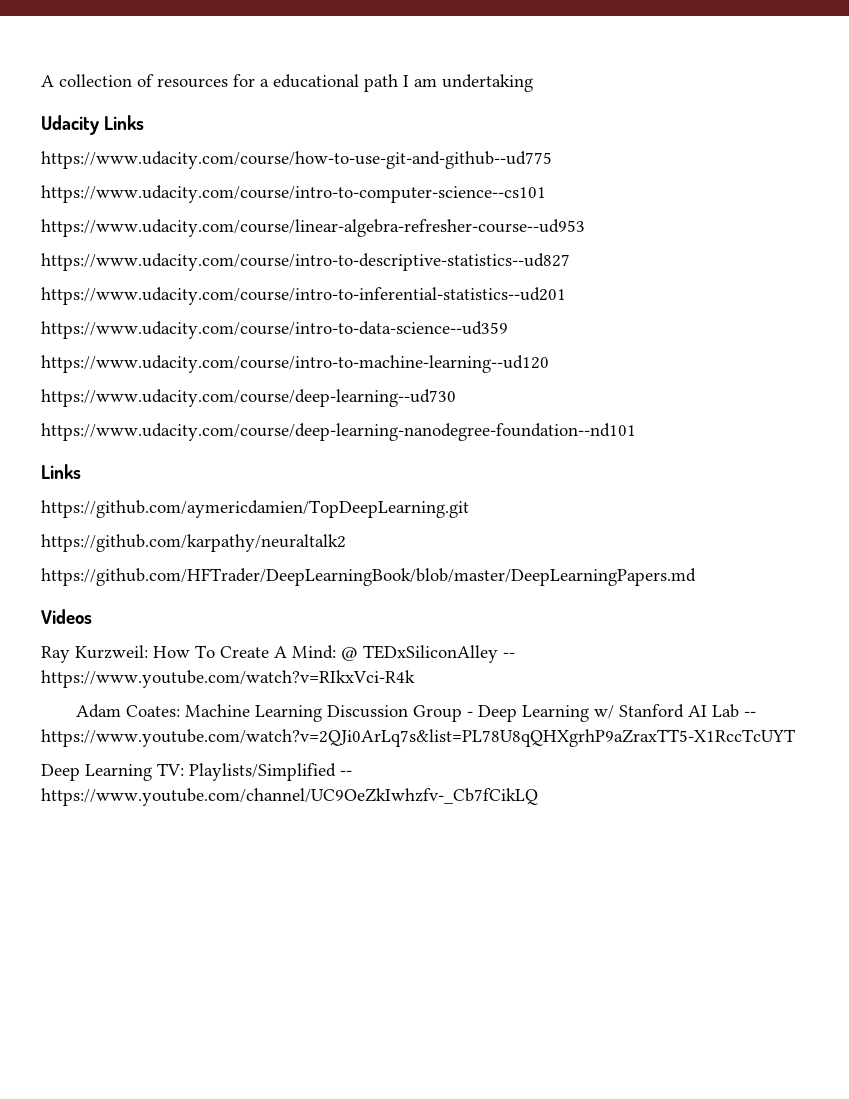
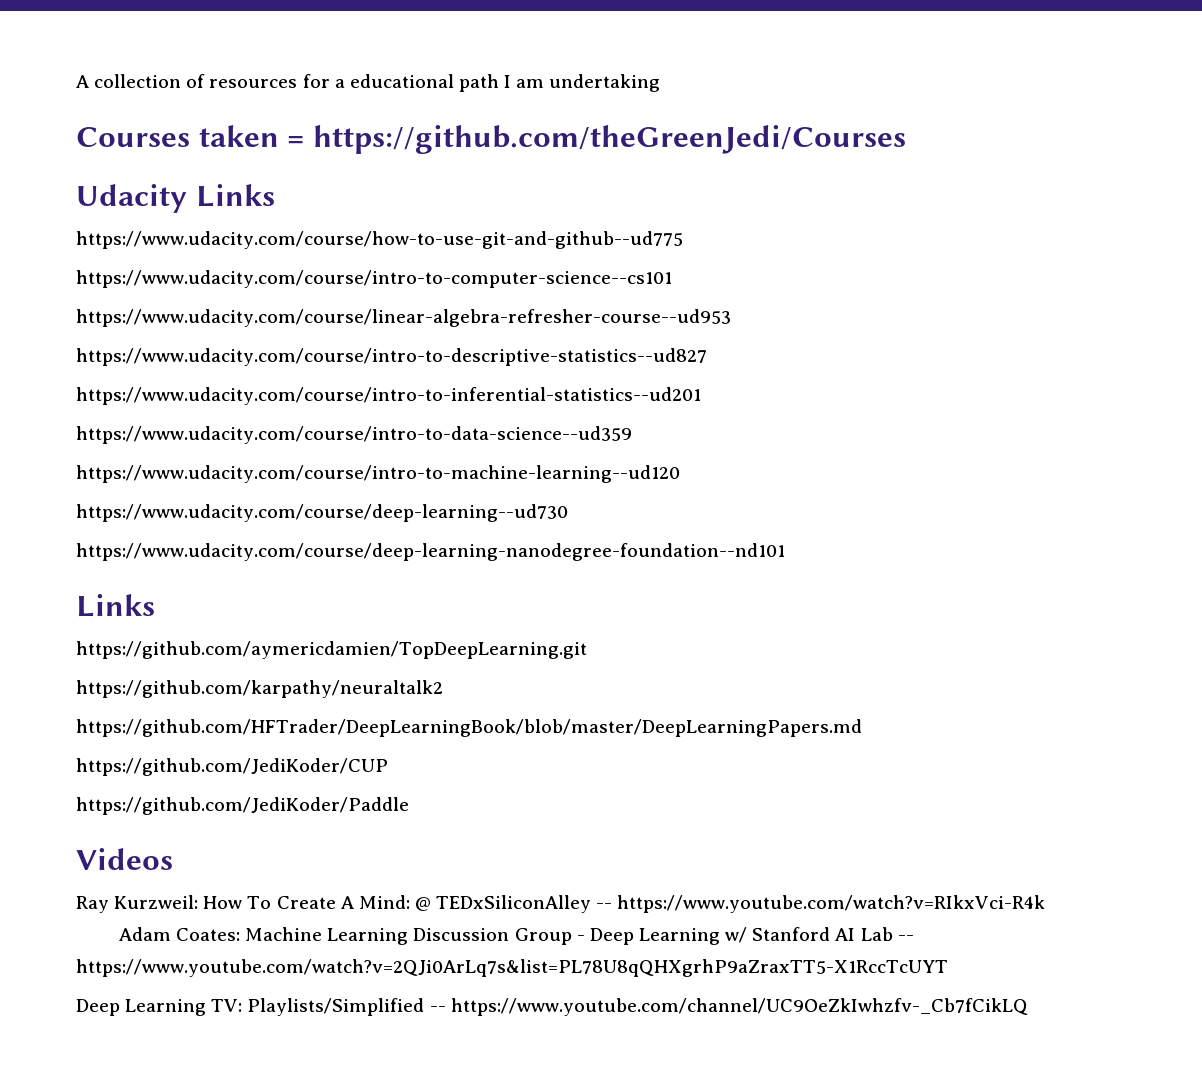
+ Courses taken = https://github.com/theGreenJedi/Courses
+ https://github.com/JediKoder/CUP
+ https://github.com/JediKoder/Paddle

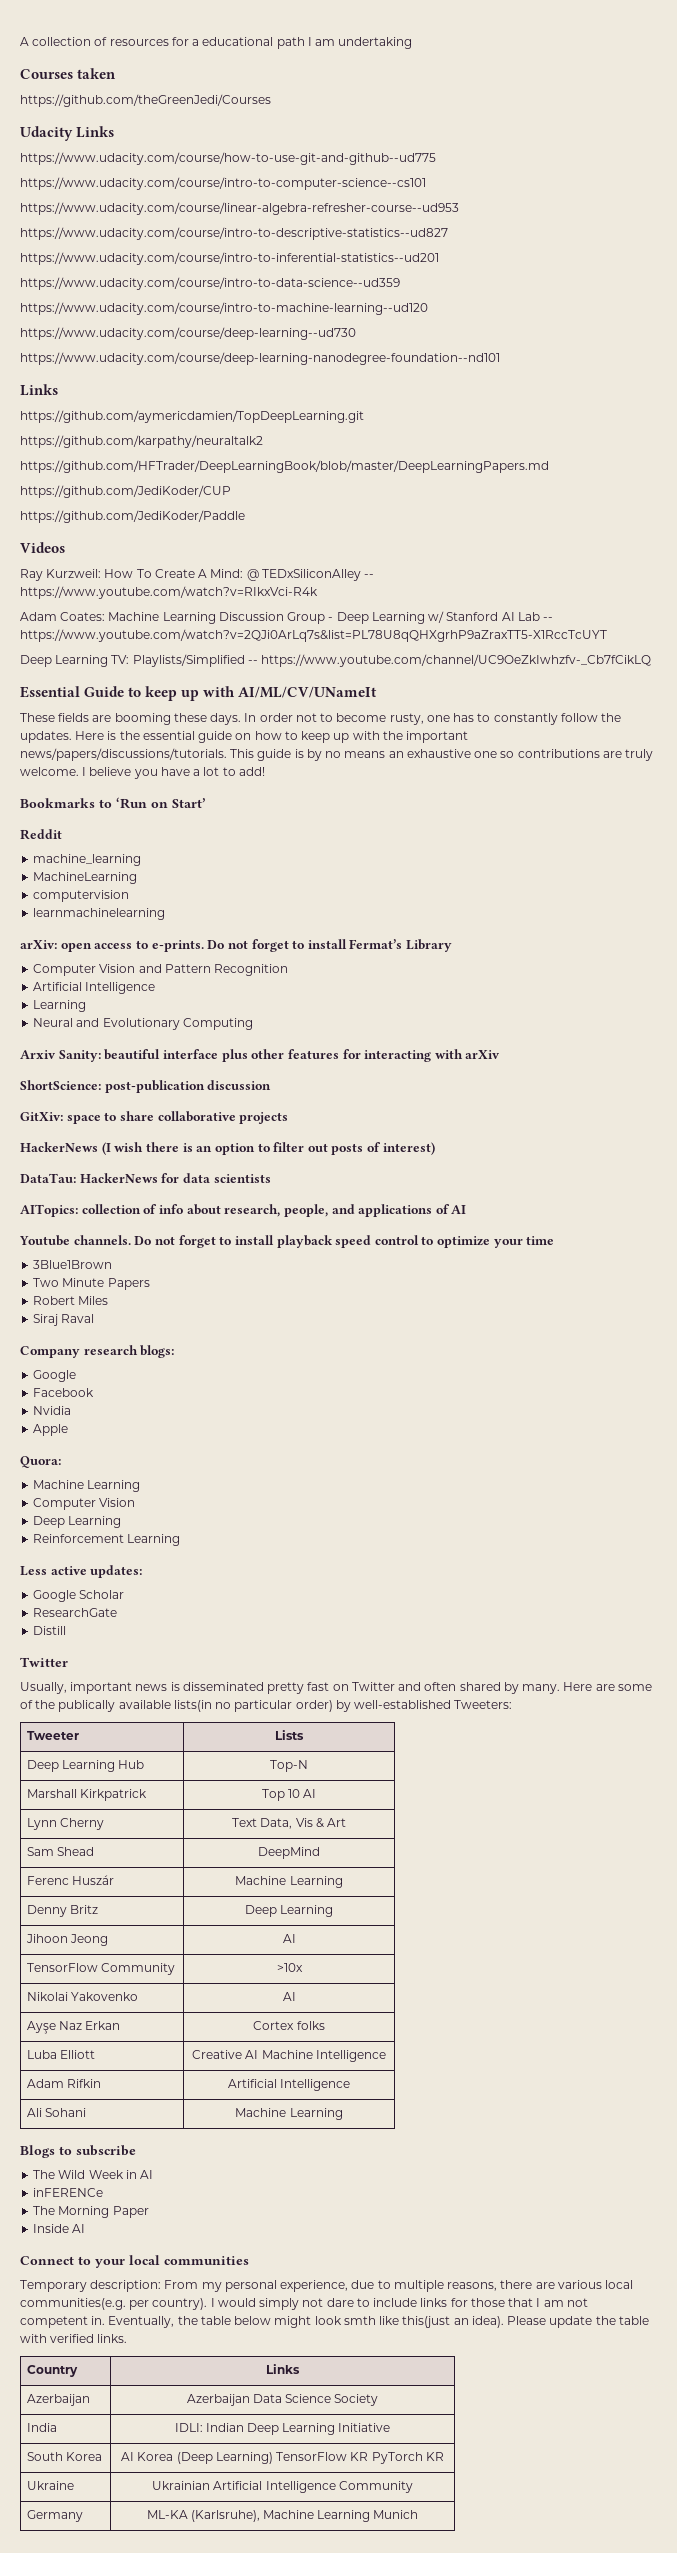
- Courses taken = https://github.com/theGreenJedi/Courses
+ Courses taken
+ https://github.com/theGreenJedi/Courses
+ Essential Guide to keep up with AI/ML/CV/UNameIt
+ These fields are booming these days. In order not to become rusty, one has to constantly follow the updates. Here is the essential guide on how to keep up with the important news/papers/discussions/tutorials. This guide is by no means an exhaustive one so contributions are truly welcome. I believe you have a lot to add!
+ Bookmarks to ‘Run on Start’
+ Reddit
+ machine_learning
+ MachineLearning
+ computervision
+ learnmachinelearning
+ arXiv: open access to e-prints. Do not forget to install Fermat’s Library
+ Computer Vision and Pattern Recognition
+ Artificial Intelligence
+ Learning
+ Neural and Evolutionary Computing
+ Arxiv Sanity: beautiful interface plus other features for interacting with arXiv
+ ShortScience: post-publication discussion
+ GitXiv: space to share collaborative projects
+ HackerNews (I wish there is an option to filter out posts of interest)
+ DataTau: HackerNews for data scientists
+ AITopics: collection of info about research, people, and applications of AI
+ Youtube channels. Do not forget to install playback speed control to optimize your time
+ 3Blue1Brown
+ Two Minute Papers
+ Robert Miles
+ Siraj Raval
+ Company research blogs:
+ Google
+ Facebook
+ Nvidia
+ Apple
+ Quora:
+ Machine Learning
+ Computer Vision
+ Deep Learning
+ Reinforcement Learning
+ Less active updates:
+ Google Scholar
+ ResearchGate
+ Distill
+ Twitter
+ Usually, important news is disseminated pretty fast on Twitter and often shared by many. Here are some of the publically available lists(in no particular order) by well-established Tweeters:
+ Tweeter | Lists
+ Deep Learning Hub | Top-N
+ Marshall Kirkpatrick | Top 10 AI
+ Lynn Cherny | Text Data, Vis & Art
+ Sam Shead | DeepMind
+ Ferenc Huszár | Machine Learning
+ Denny Britz | Deep Learning
+ Jihoon Jeong | AI
+ TensorFlow Community | >10x
+ Nikolai Yakovenko | AI
+ Ayşe Naz Erkan | Cortex folks
+ Luba Elliott | Creative AI Machine Intelligence
+ Adam Rifkin | Artificial Intelligence
+ Ali Sohani | Machine Learning
+ Blogs to subscribe
+ The Wild Week in AI
+ inFERENCe
+ The Morning Paper
+ Inside AI
+ Connect to your local communities
+ Temporary description: From my personal experience, due to multiple reasons, there are various local communities(e.g. per country). I would simply not dare to include links for those that I am not competent in. Eventually, the table below might look smth like this(just an idea). Please update the table with verified links.
+ Country | Links
+ Azerbaijan | Azerbaijan Data Science Society
+ India | IDLI: Indian Deep Learning Initiative
+ South Korea | AI Korea (Deep Learning) TensorFlow KR PyTorch KR
+ Ukraine | Ukrainian Artificial Intelligence Community
+ Germany | ML-KA (Karlsruhe), Machine Learning Munich

